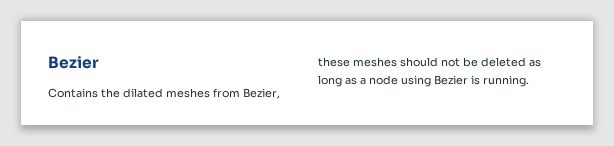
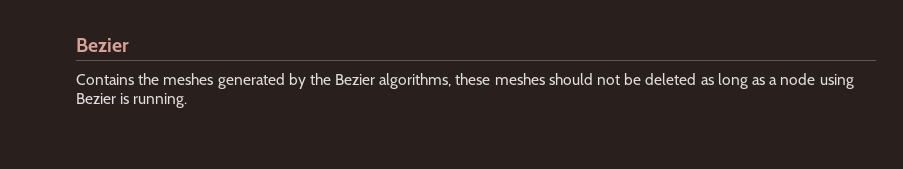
- Contains the dilated meshes from Bezier, these meshes should not be deleted as long as a node using Bezier is running.
+ Contains the meshes generated by the Bezier algorithms, these meshes should not be deleted as long as a node using Bezier is running.

